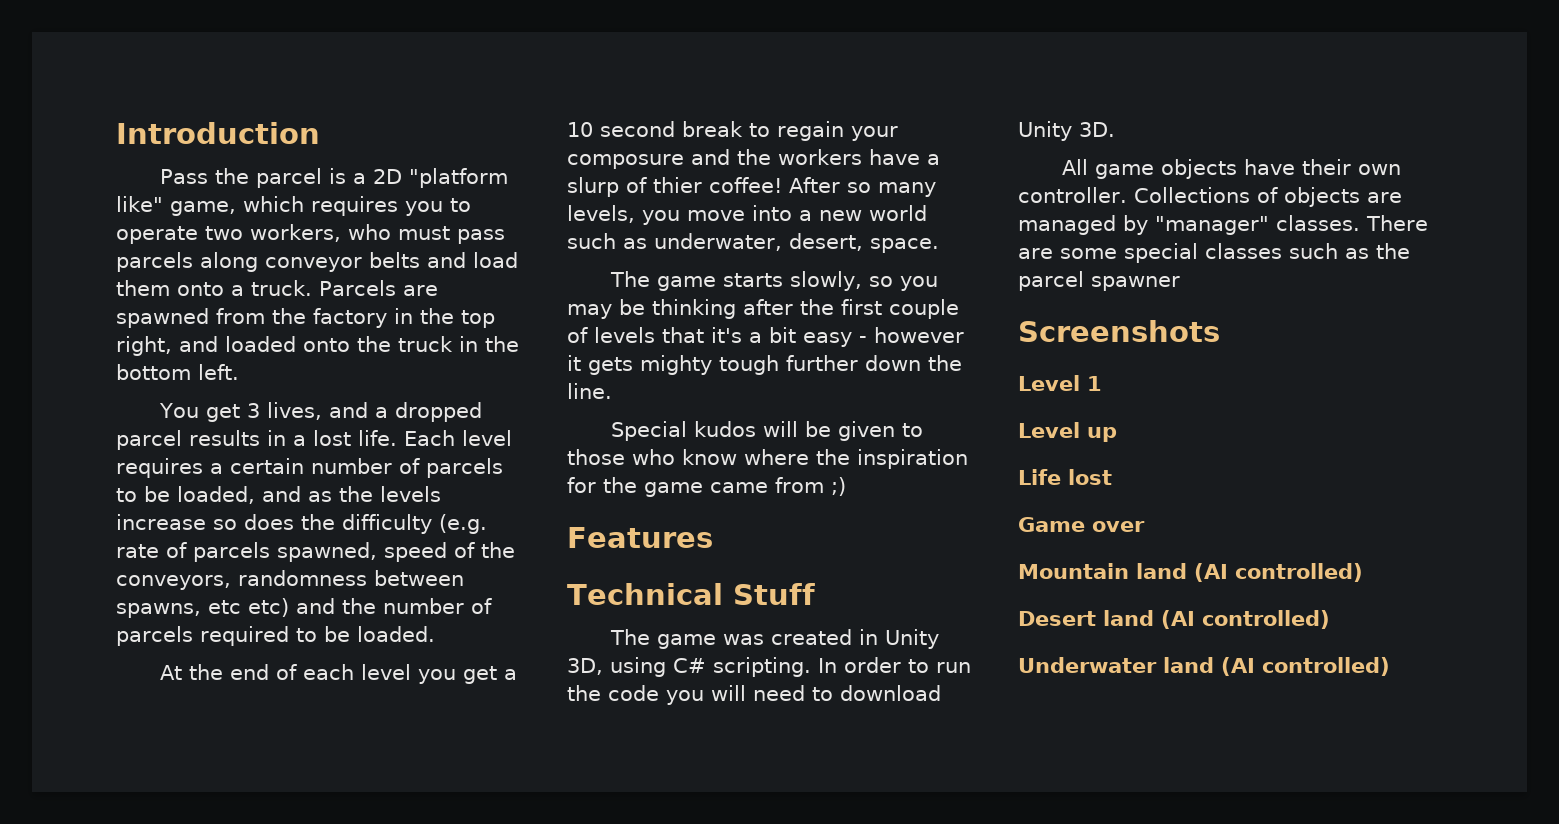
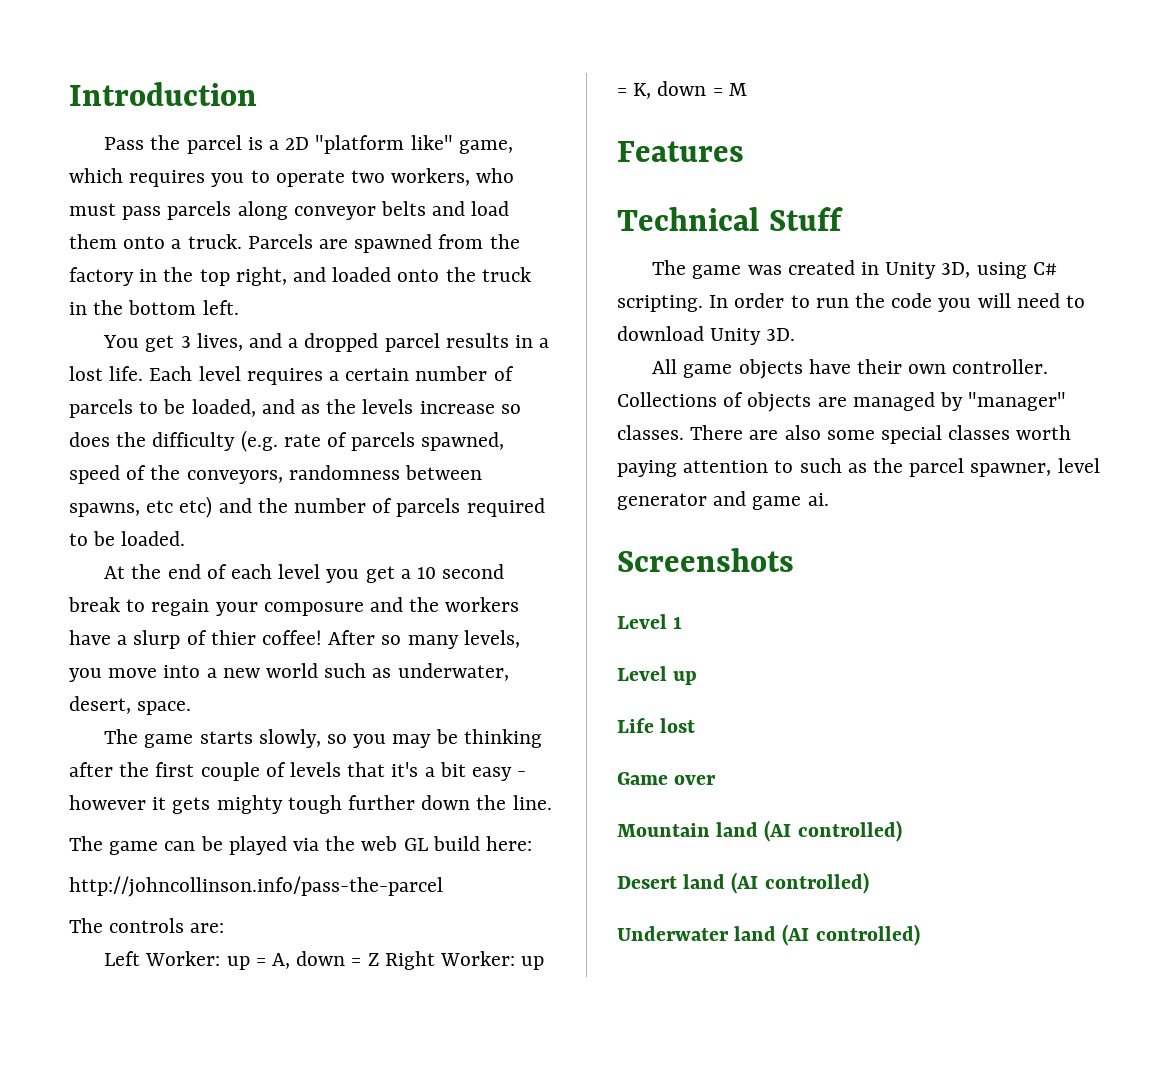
- Special kudos will be given to those who know where the inspiration for the game came from ;)
+ The game can be played via the web GL build here:
+ http://johncollinson.info/pass-the-parcel
+ The controls are:
+ Left Worker: up = A, down = Z Right Worker: up = K, down = M
- There are some special classes such as the parcel spawner
+ There are also some special classes worth paying attention to such as the parcel spawner, level generator and game ai.

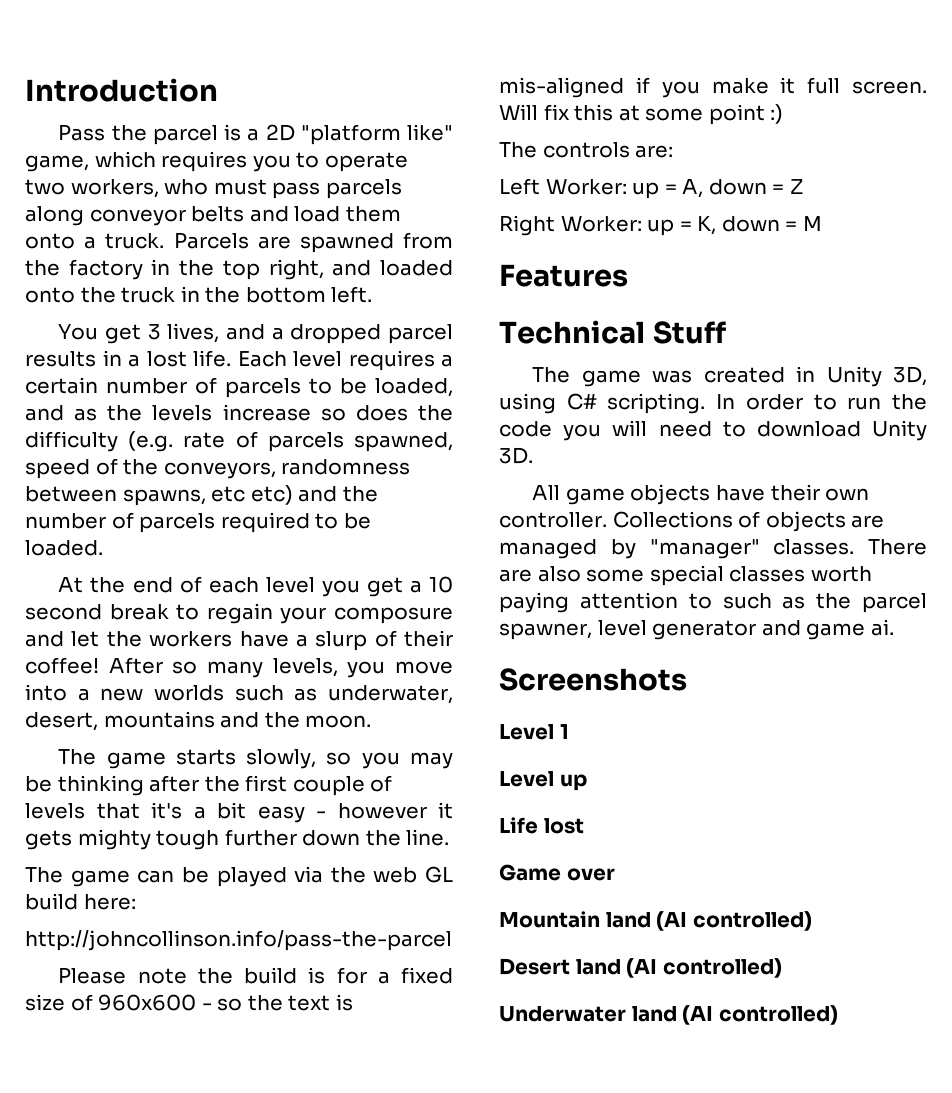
- At the end of each level you get a 10 second break to regain your composure and the workers have a slurp of thier coffee!
+ At the end of each level you get a 10 second break to regain your composure and let the workers have a slurp of their coffee!
- After so many levels, you move into a new world such as underwater, desert, space.
+ After so many levels, you move into a new worlds such as underwater, desert, mountains and the moon.
+ Please note the build is for a fixed size of 960x600 - so the text is mis-aligned if you make it full screen. Will fix this at some point :)
- Left Worker: up = A, down = Z Right Worker: up = K, down = M
+ Left Worker: up = A, down = Z
+ Right Worker: up = K, down = M

